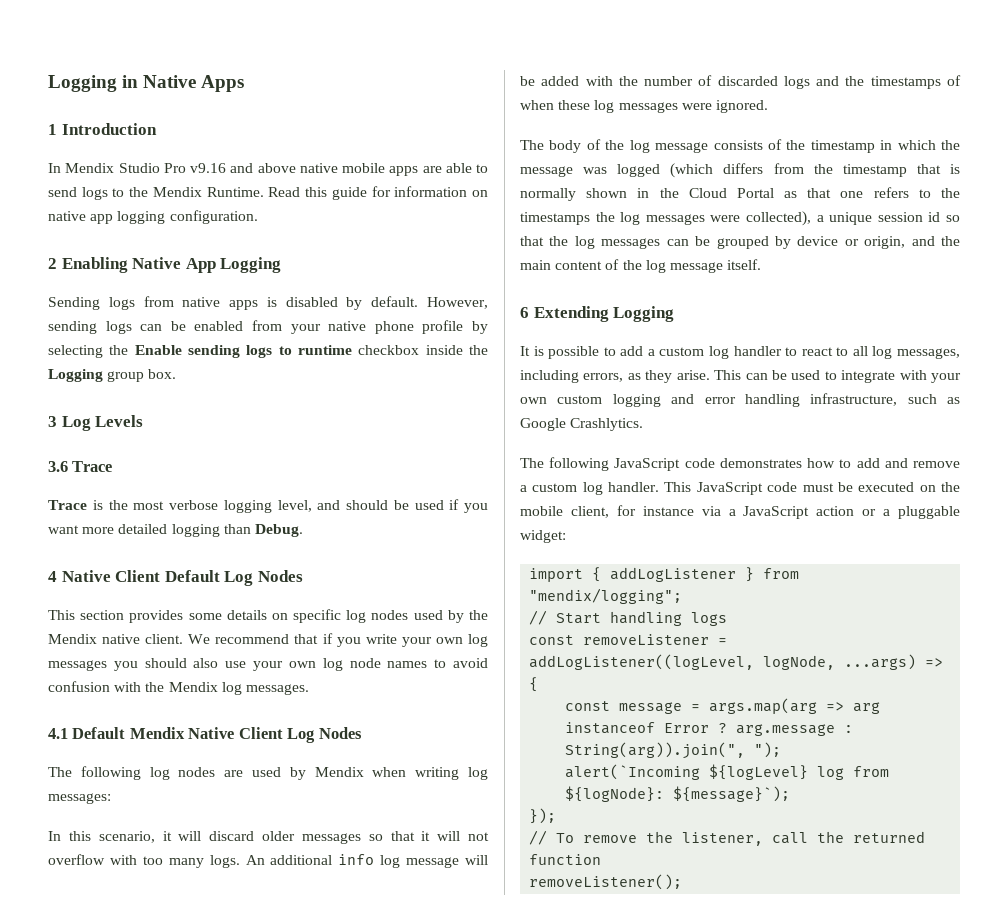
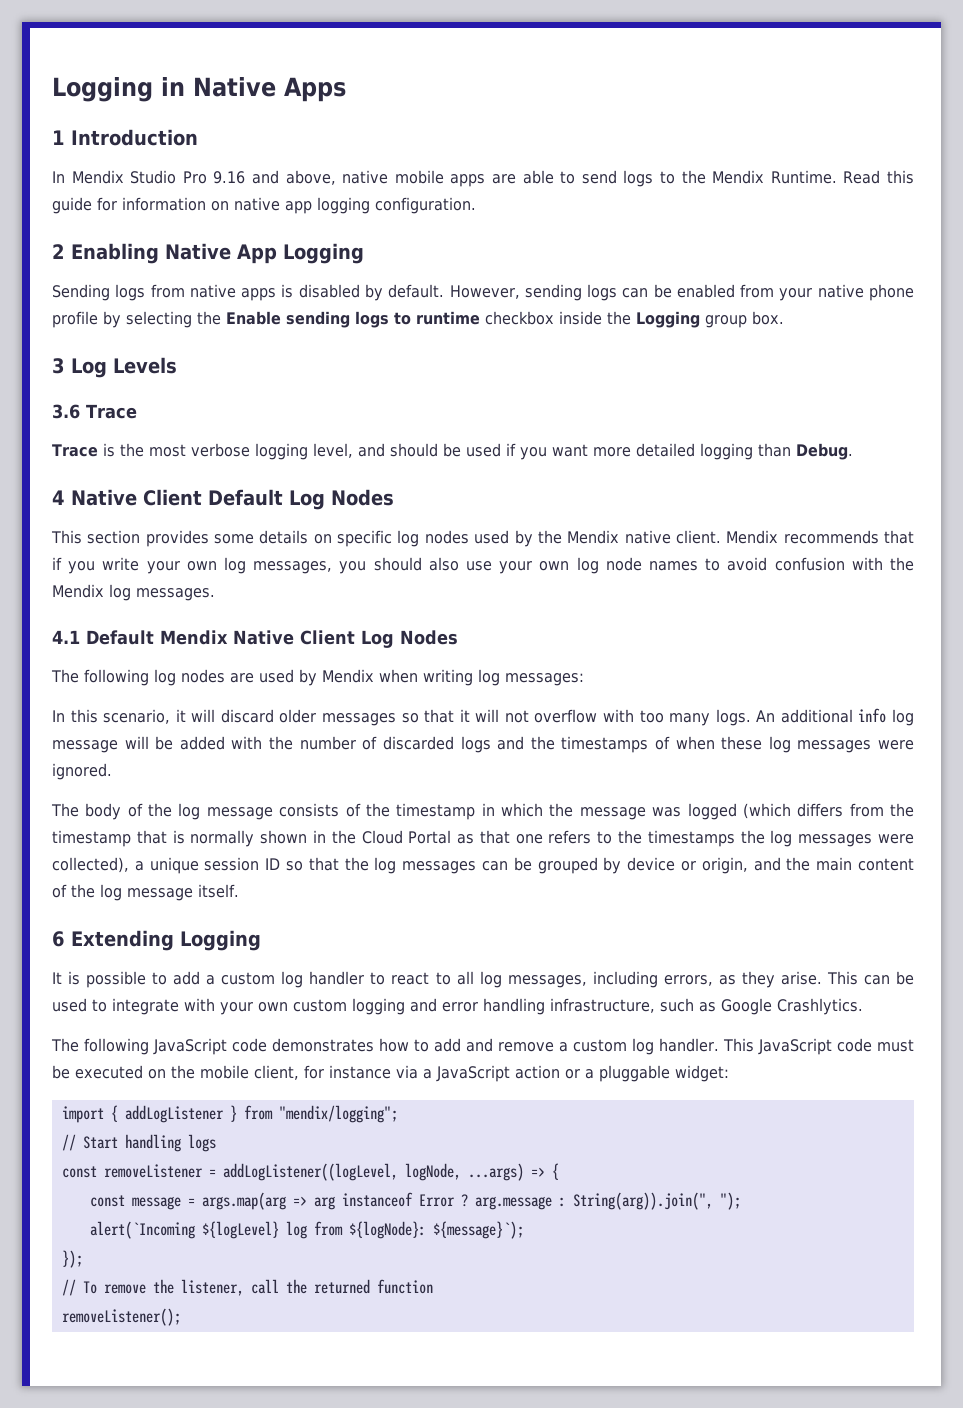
- In Mendix Studio Pro v9.16 and above native mobile apps are able to send logs to the Mendix Runtime.
+ In Mendix Studio Pro 9.16 and above, native mobile apps are able to send logs to the Mendix Runtime.
- We recommend that if you write your own log messages you should also use your own log node names to avoid confusion with the Mendix log messages.
+ Mendix recommends that if you write your own log messages, you should also use your own log node names to avoid confusion with the Mendix log messages.
- The body of the log message consists of the timestamp in which the message was logged (which differs from the timestamp that is normally shown in the Cloud Portal as that one refers to the timestamps the log messages were collected), a unique session id so that the log messages can be grouped by device or origin, and the main content of the log message itself.
+ The body of the log message consists of the timestamp in which the message was logged (which differs from the timestamp that is normally shown in the Cloud Portal as that one refers to the timestamps the log messages were collected), a unique session ID so that the log messages can be grouped by device or origin, and the main content of the log message itself.

